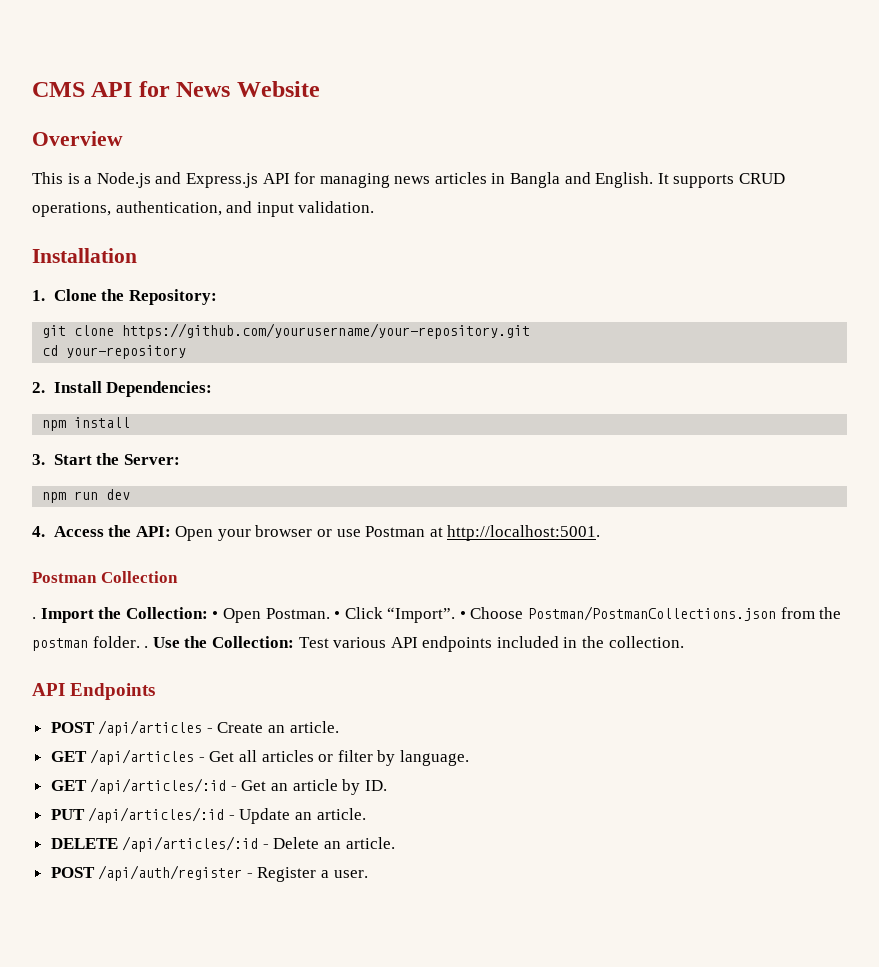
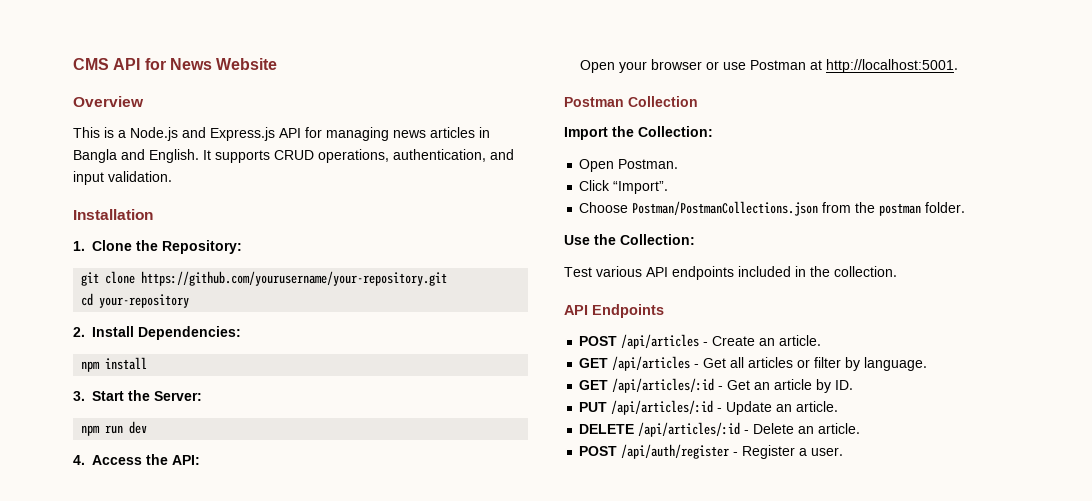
- 4. Access the API: Open your browser or use Postman at http://localhost:5001.
+ 4. Access the API:
+ Open your browser or use Postman at http://localhost:5001.
  Postman Collection
- . Import the Collection: • Open Postman. • Click “Import”. • Choose Postman/PostmanCollections.json from the postman folder. . Use the Collection: Test various API endpoints included in the collection.
+ Import the Collection:
+ Open Postman.
+ Click “Import”.
+ Choose Postman/PostmanCollections.json from the postman folder.
+ Use the Collection:
+ Test various API endpoints included in the collection.

